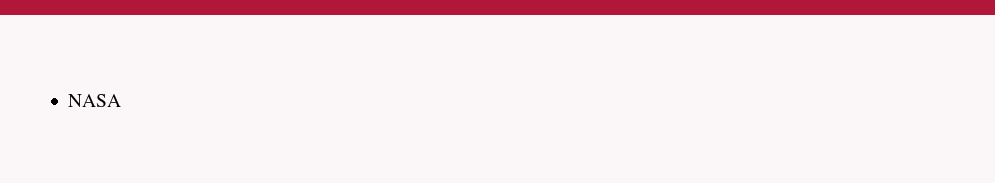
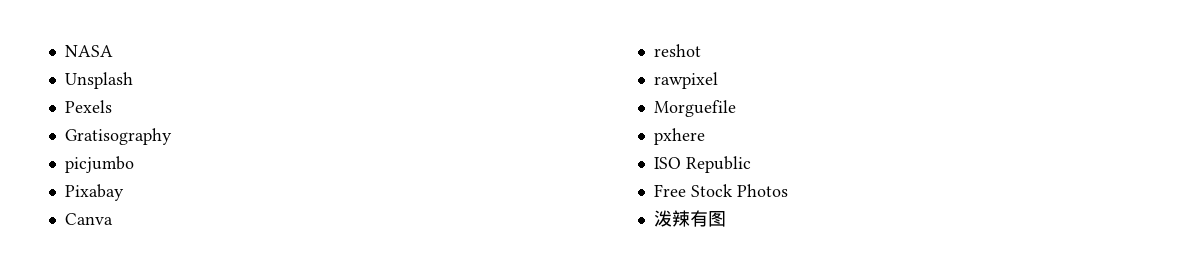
+ Unsplash
+ Pexels
+ Gratisography
+ picjumbo
+ Pixabay
+ Canva
+ reshot
+ rawpixel
+ Morguefile
+ pxhere
+ ISO Republic
+ Free Stock Photos
+ 泼辣有图

